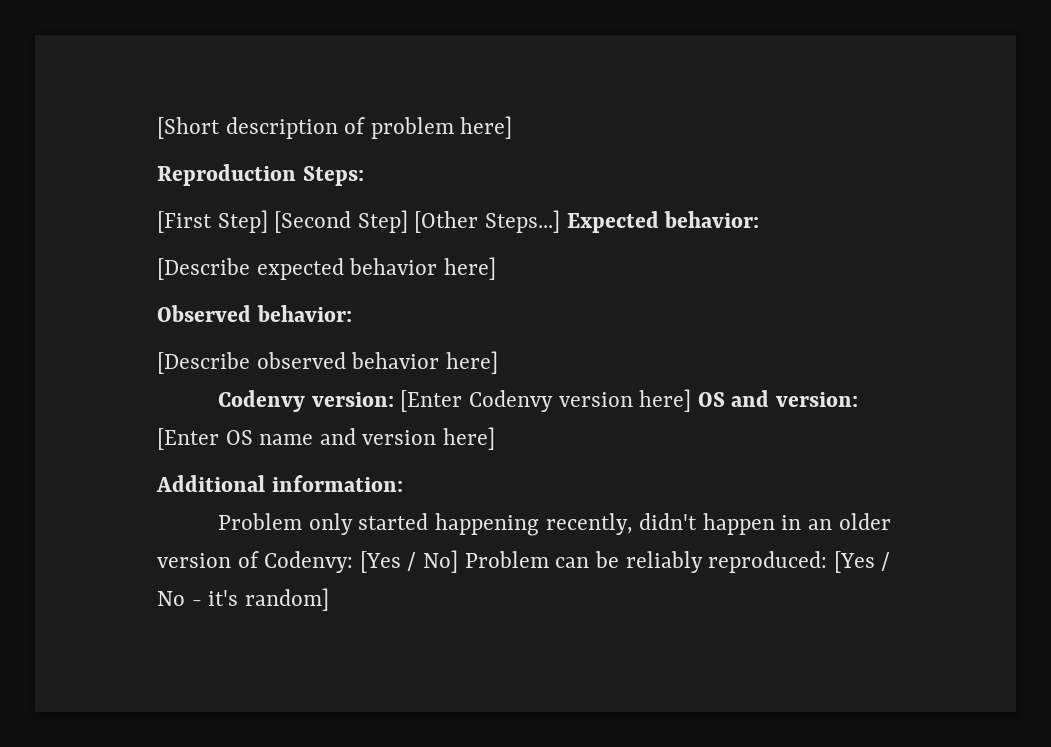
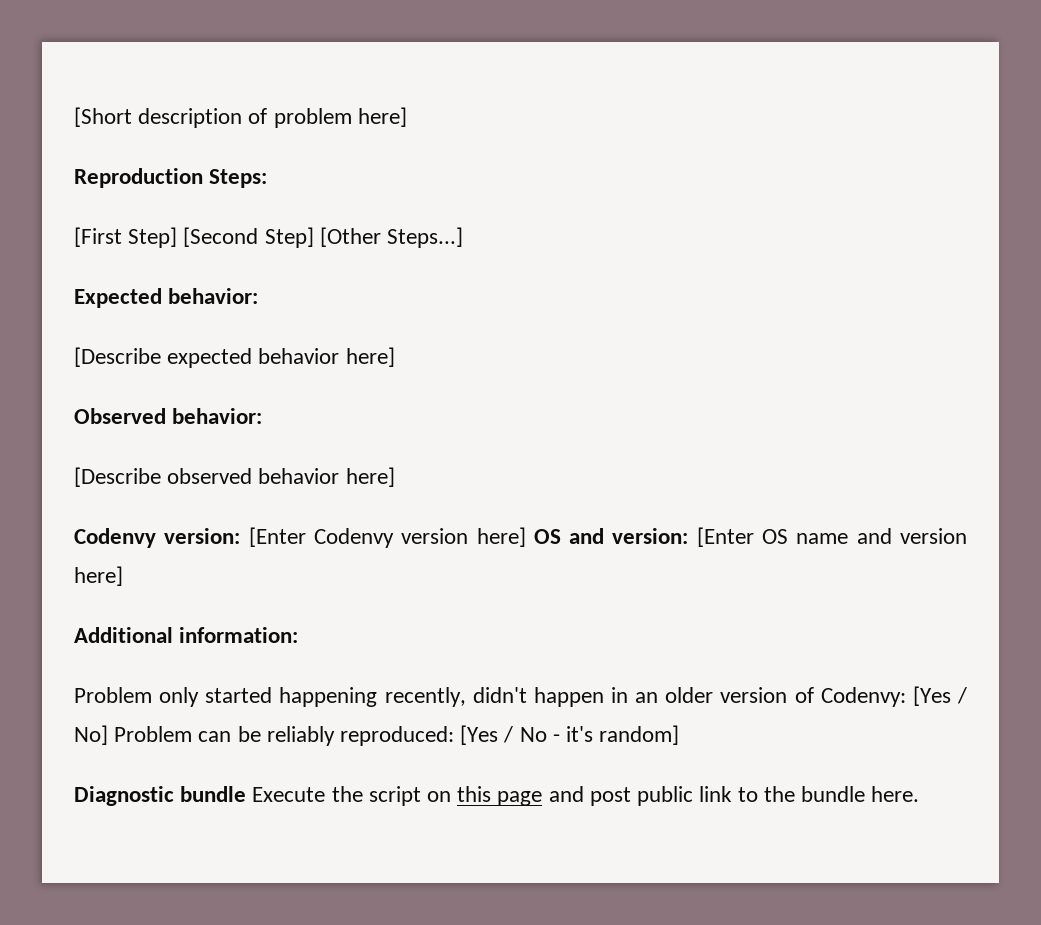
- [First Step] [Second Step] [Other Steps...] Expected behavior:
+ [First Step] [Second Step] [Other Steps...]
+ Expected behavior:
+ Diagnostic bundle Execute the script on this page and post public link to the bundle here.

